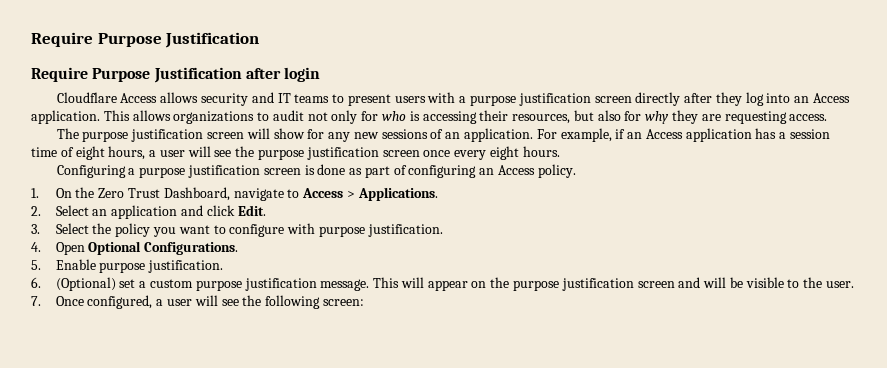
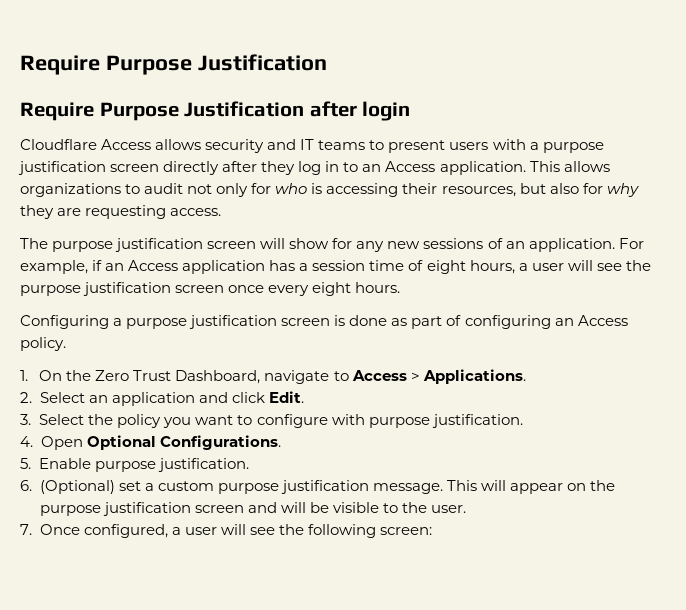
- Cloudflare Access allows security and IT teams to present users with a purpose justification screen directly after they log into an Access application.
+ Cloudflare Access allows security and IT teams to present users with a purpose justification screen directly after they log in to an Access application.

